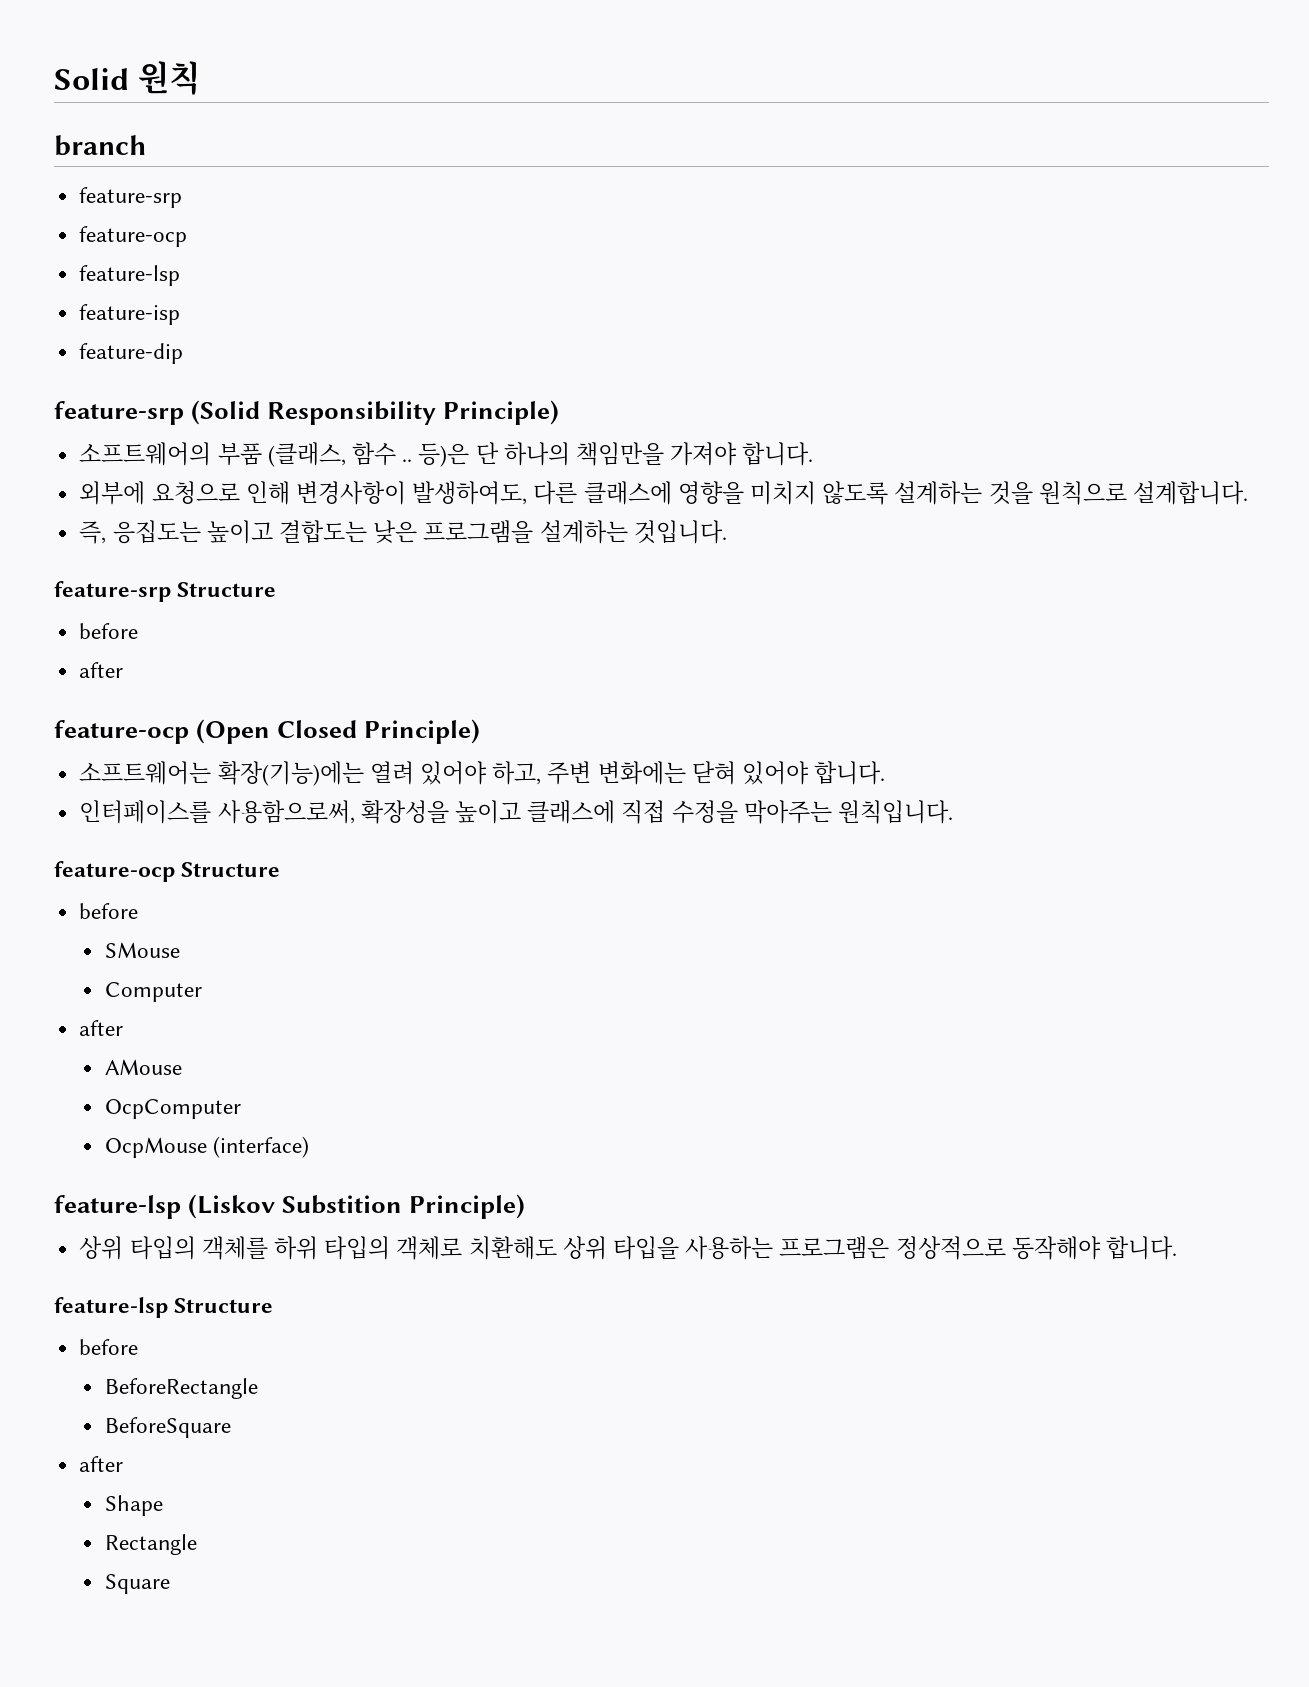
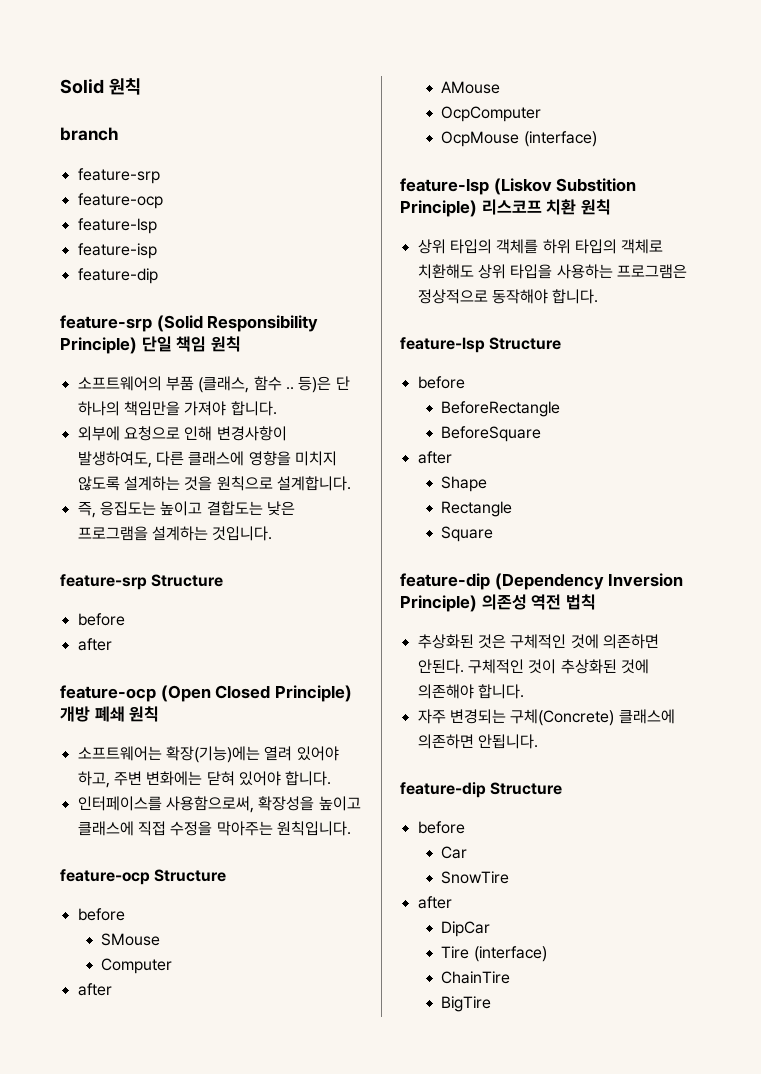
- feature-srp (Solid Responsibility Principle)
+ feature-srp (Solid Responsibility Principle) 단일 책임 원칙
- feature-ocp (Open Closed Principle)
+ feature-ocp (Open Closed Principle) 개방 폐쇄 원칙
- feature-lsp (Liskov Substition Principle)
+ feature-lsp (Liskov Substition Principle) 리스코프 치환 원칙
+ feature-dip (Dependency Inversion Principle) 의존성 역전 법칙
+ 추상화된 것은 구체적인 것에 의존하면 안된다. 구체적인 것이 추상화된 것에 의존해야 합니다.
+ 자주 변경되는 구체(Concrete) 클래스에 의존하면 안됩니다.
+ feature-dip Structure
+ before
+ Car
+ SnowTire
+ after
+ DipCar
+ Tire (interface)
+ ChainTire
+ BigTire

